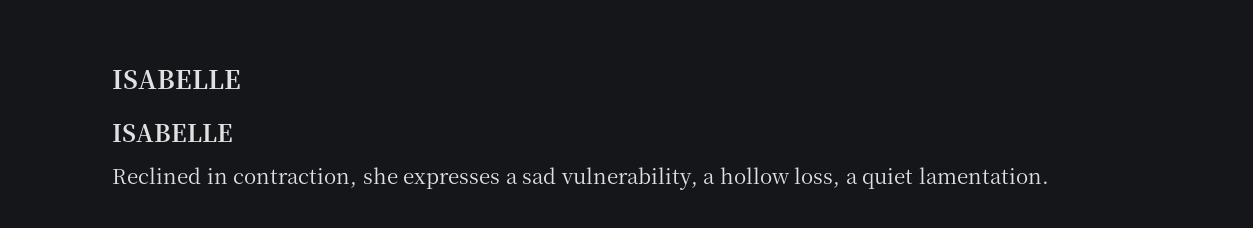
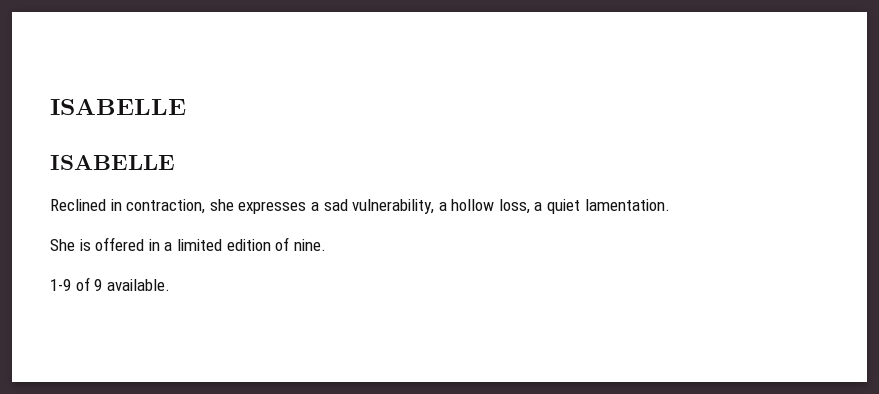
+ She is offered in a limited edition of nine.
+ 1-9 of 9 available.

